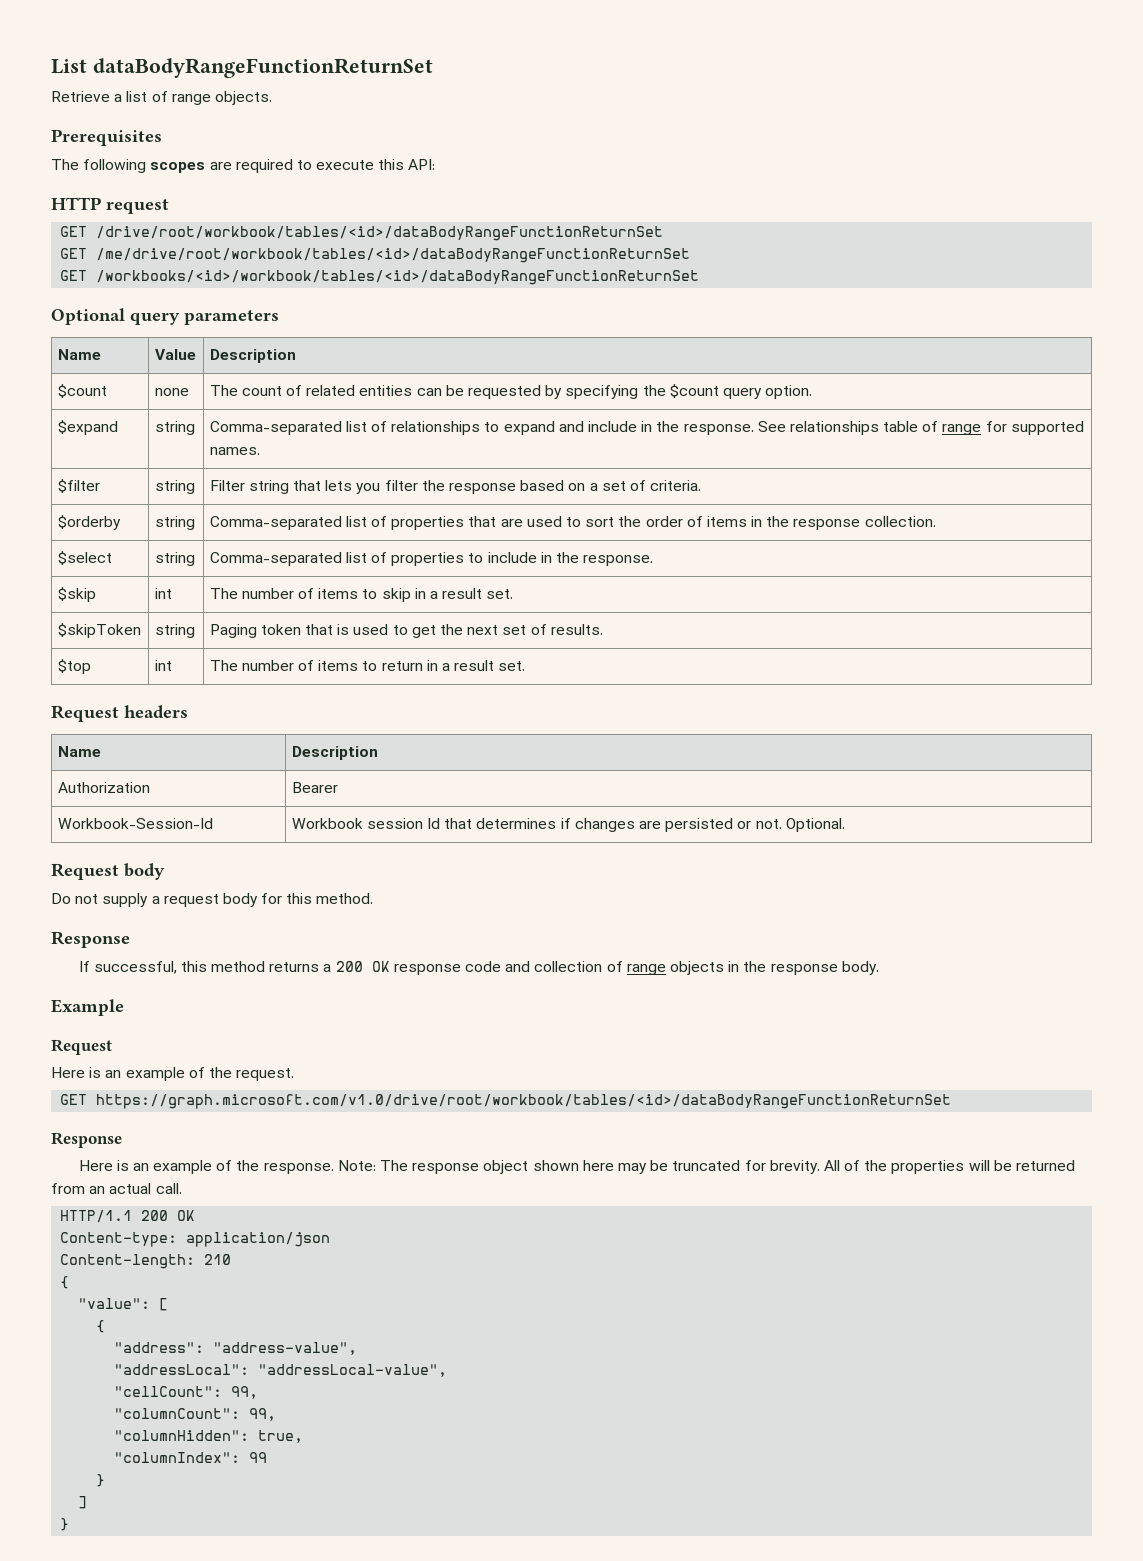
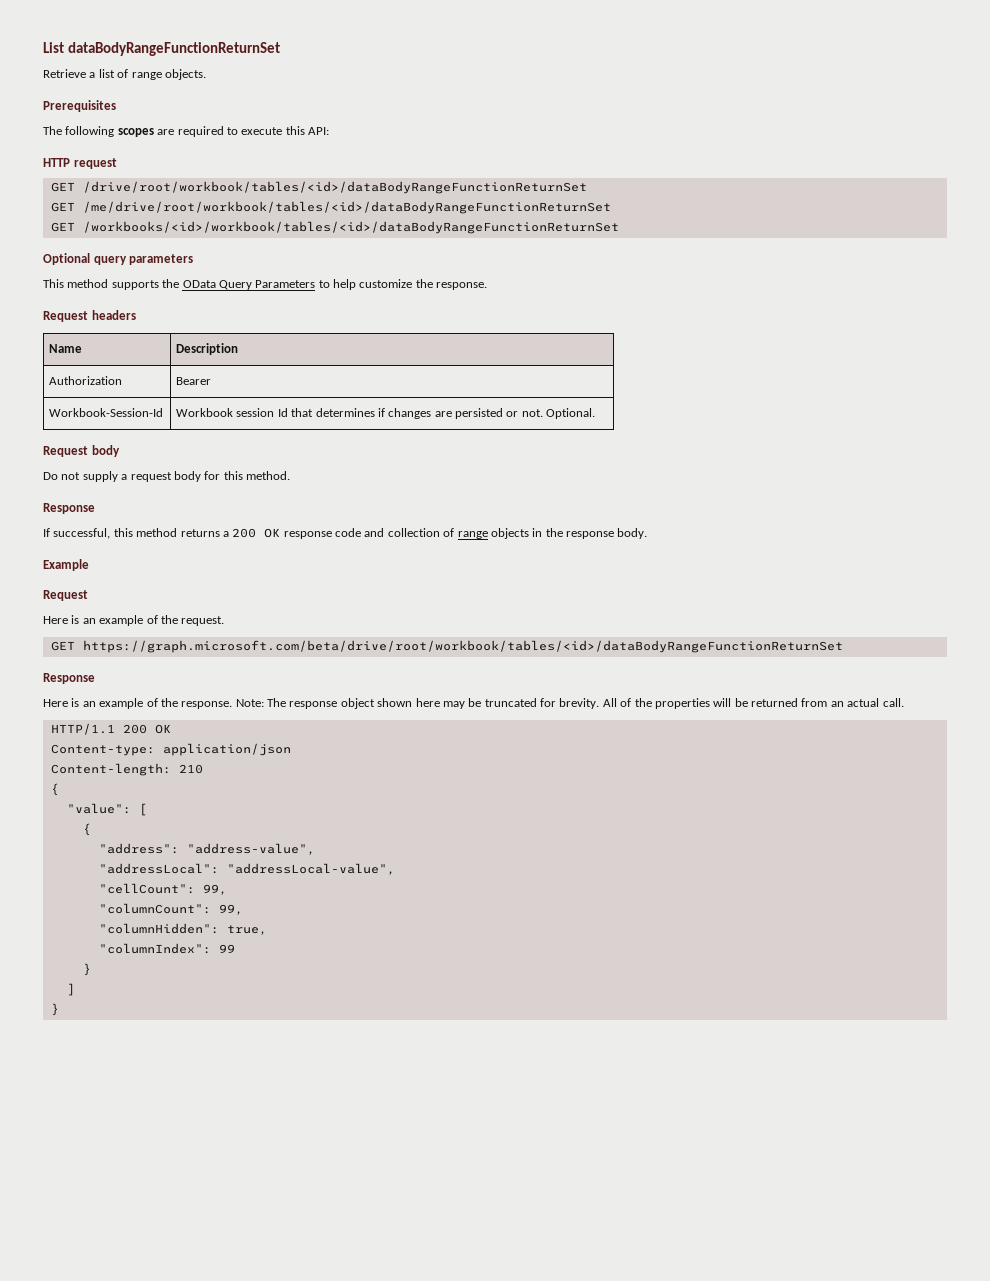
- Name | Value | Description
- $count | none | The count of related entities can be requested by specifying the $count query option.
- $expand | string | Comma-separated list of relationships to expand and include in the response. See relationships table of range for supported names.
- $filter | string | Filter string that lets you filter the response based on a set of criteria.
- $orderby | string | Comma-separated list of properties that are used to sort the order of items in the response collection.
- $select | string | Comma-separated list of properties to include in the response.
- $skip | int | The number of items to skip in a result set.
- $skipToken | string | Paging token that is used to get the next set of results.
- $top | int | The number of items to return in a result set.
+ This method supports the OData Query Parameters to help customize the response.
- GET https://graph.microsoft.com/v1.0/drive/root/workbook/tables/<id>/dataBodyRangeFunctionReturnSet
+ GET https://graph.microsoft.com/beta/drive/root/workbook/tables/<id>/dataBodyRangeFunctionReturnSet

